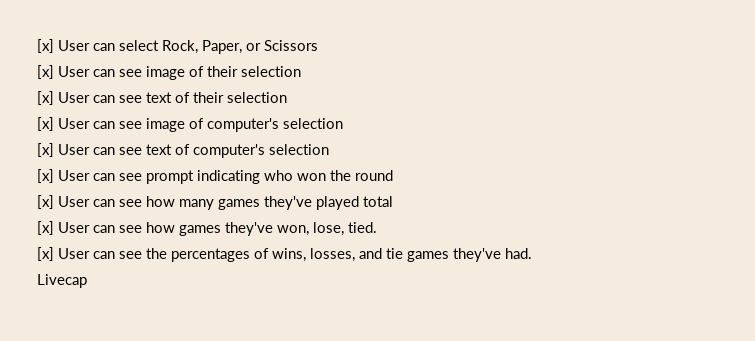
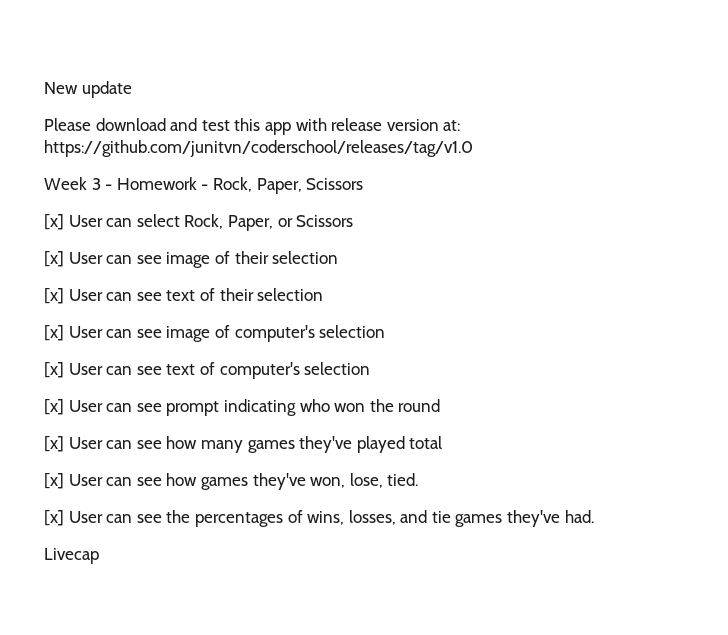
+ New update
+ Please download and test this app with release version at: https://github.com/junitvn/coderschool/releases/tag/v1.0
+ Week 3 - Homework - Rock, Paper, Scissors

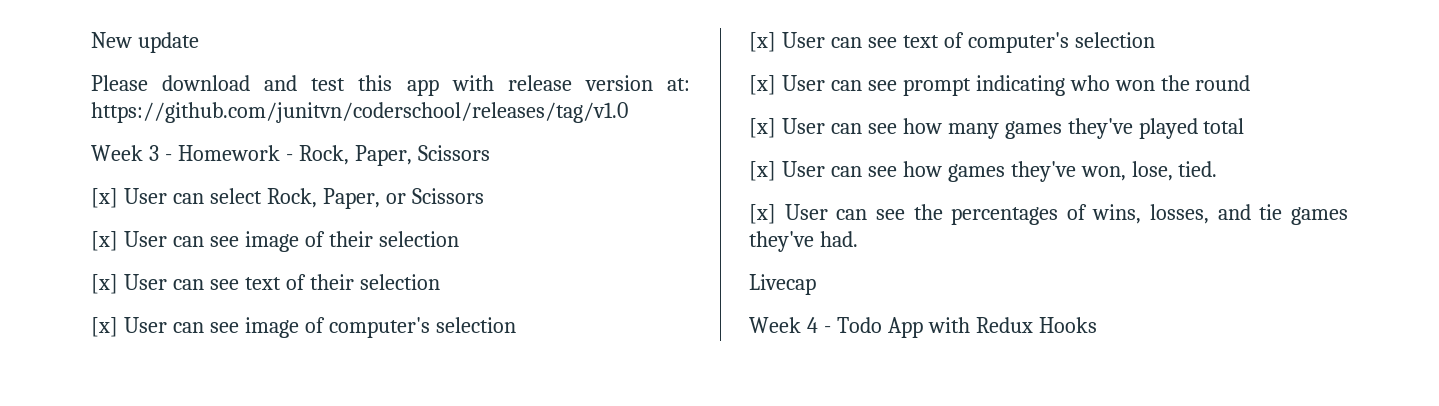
+ Week 4 - Todo App with Redux Hooks

